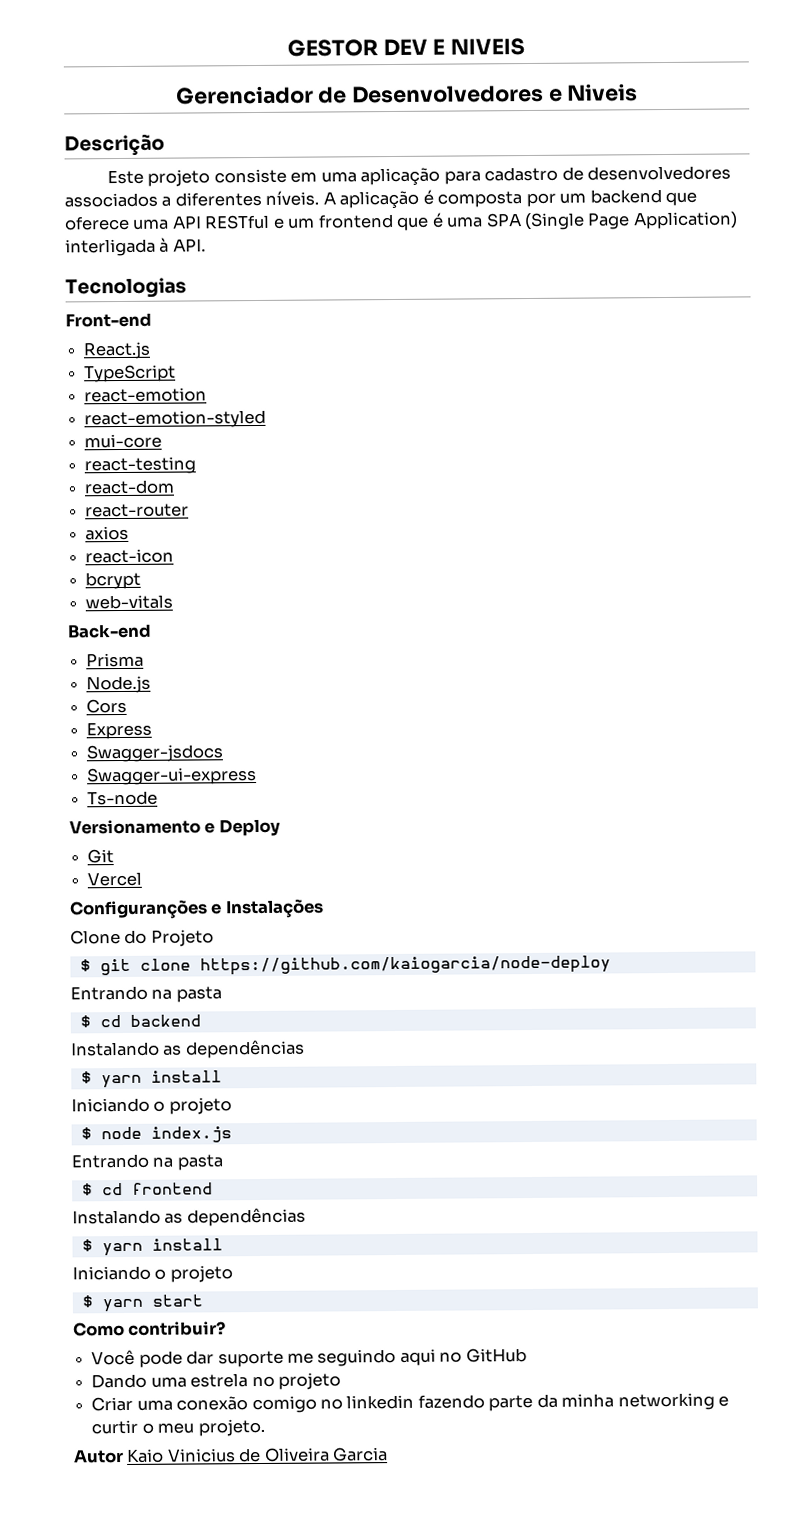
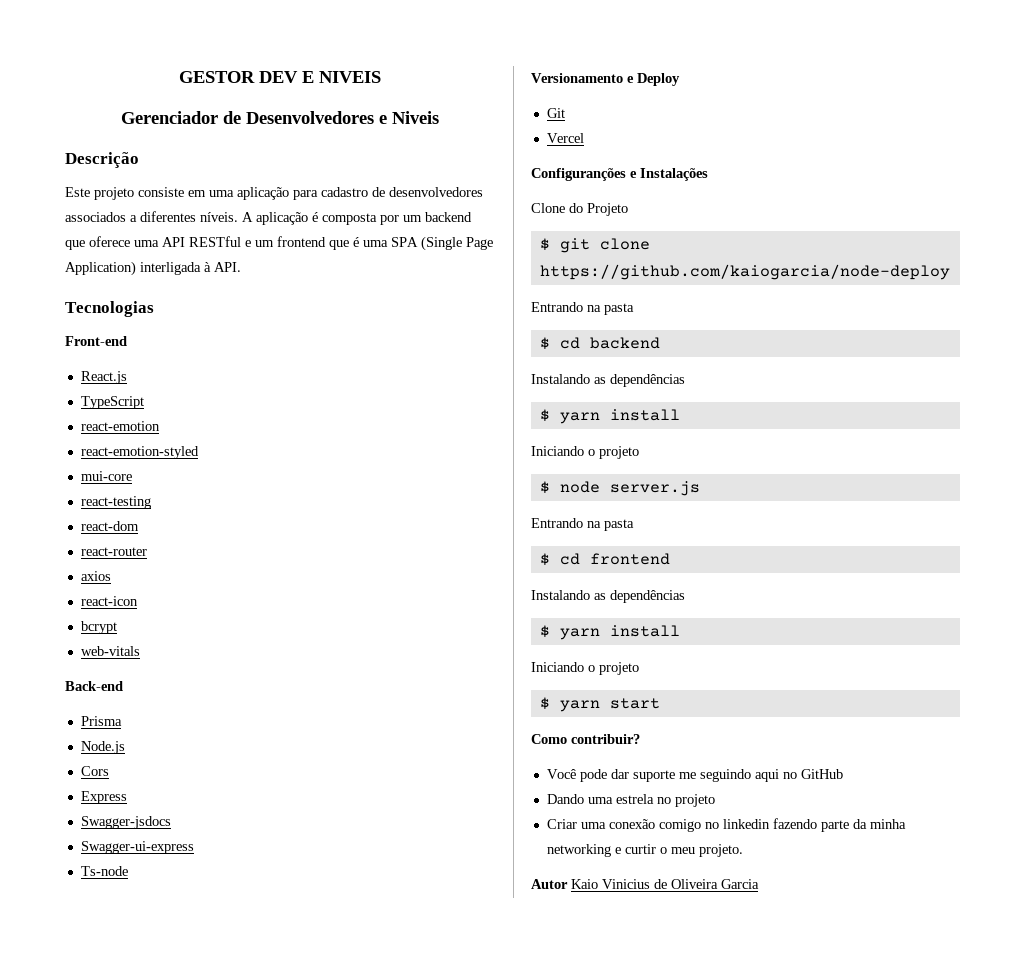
- $ node index.js
+ $ node server.js

